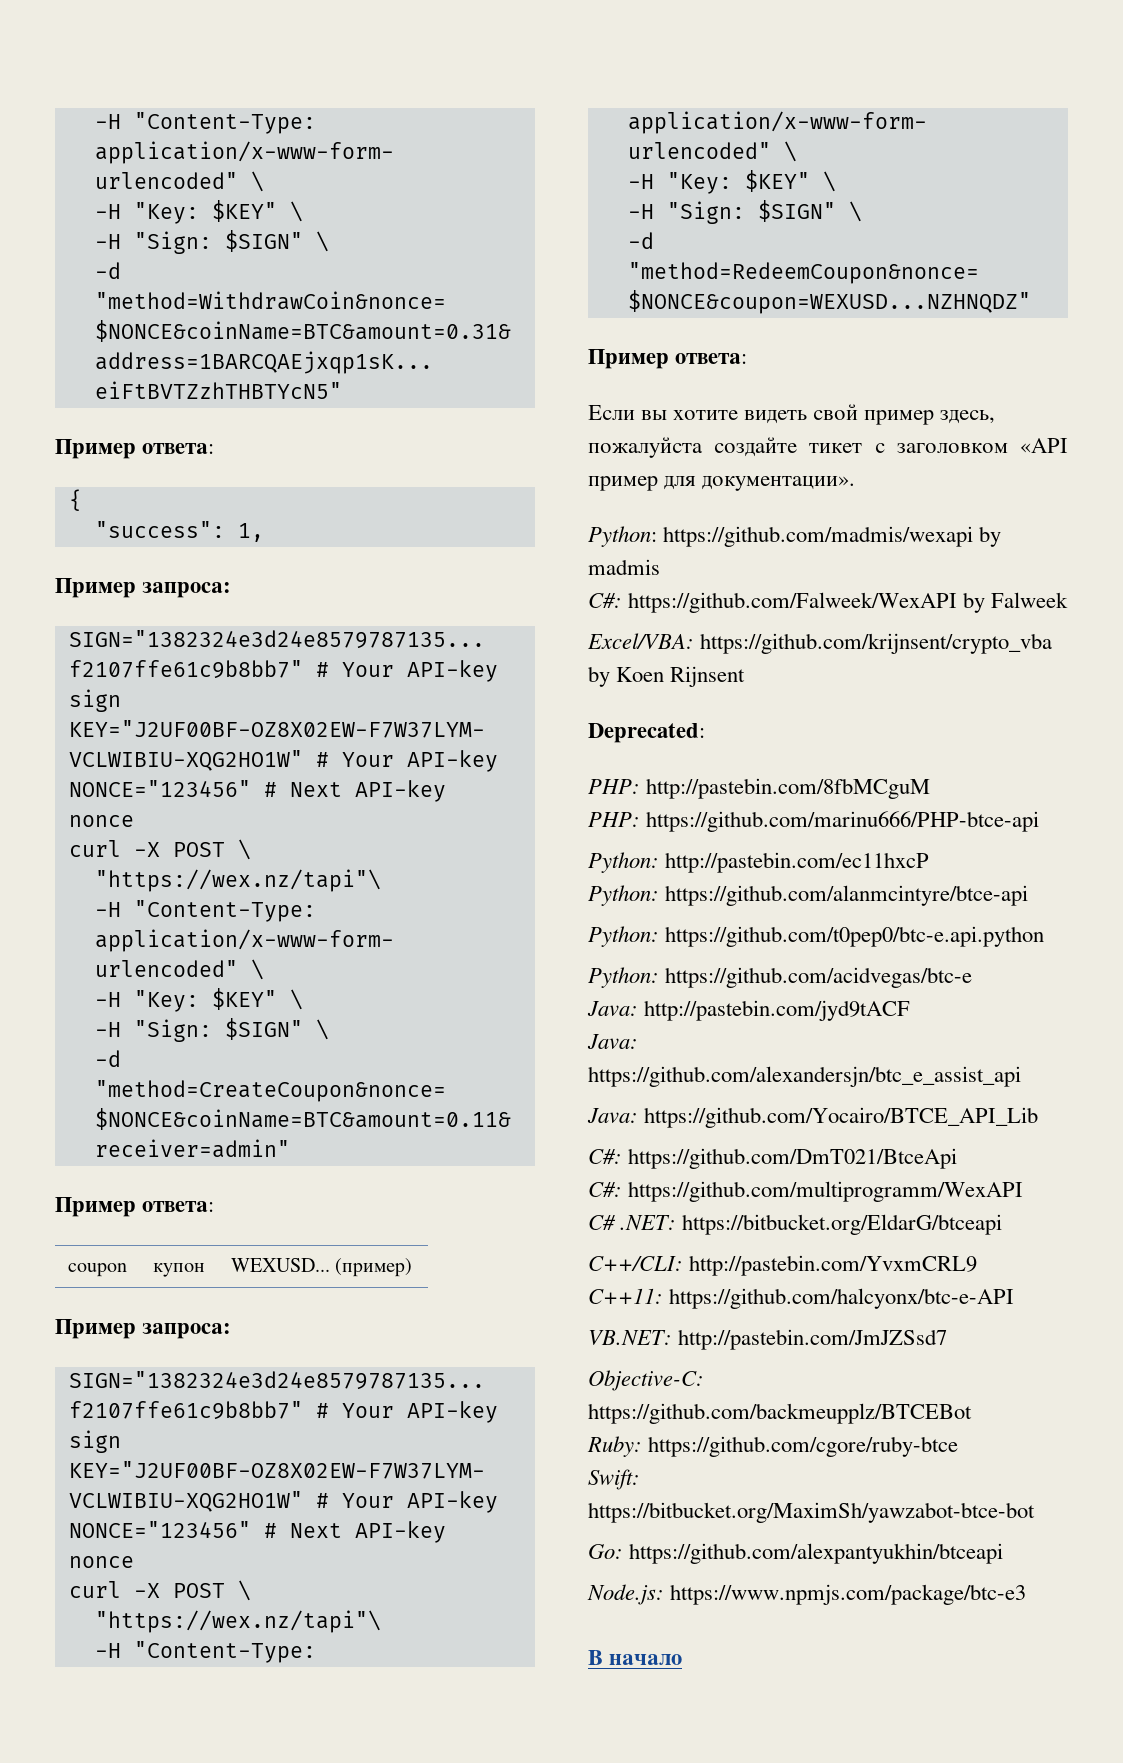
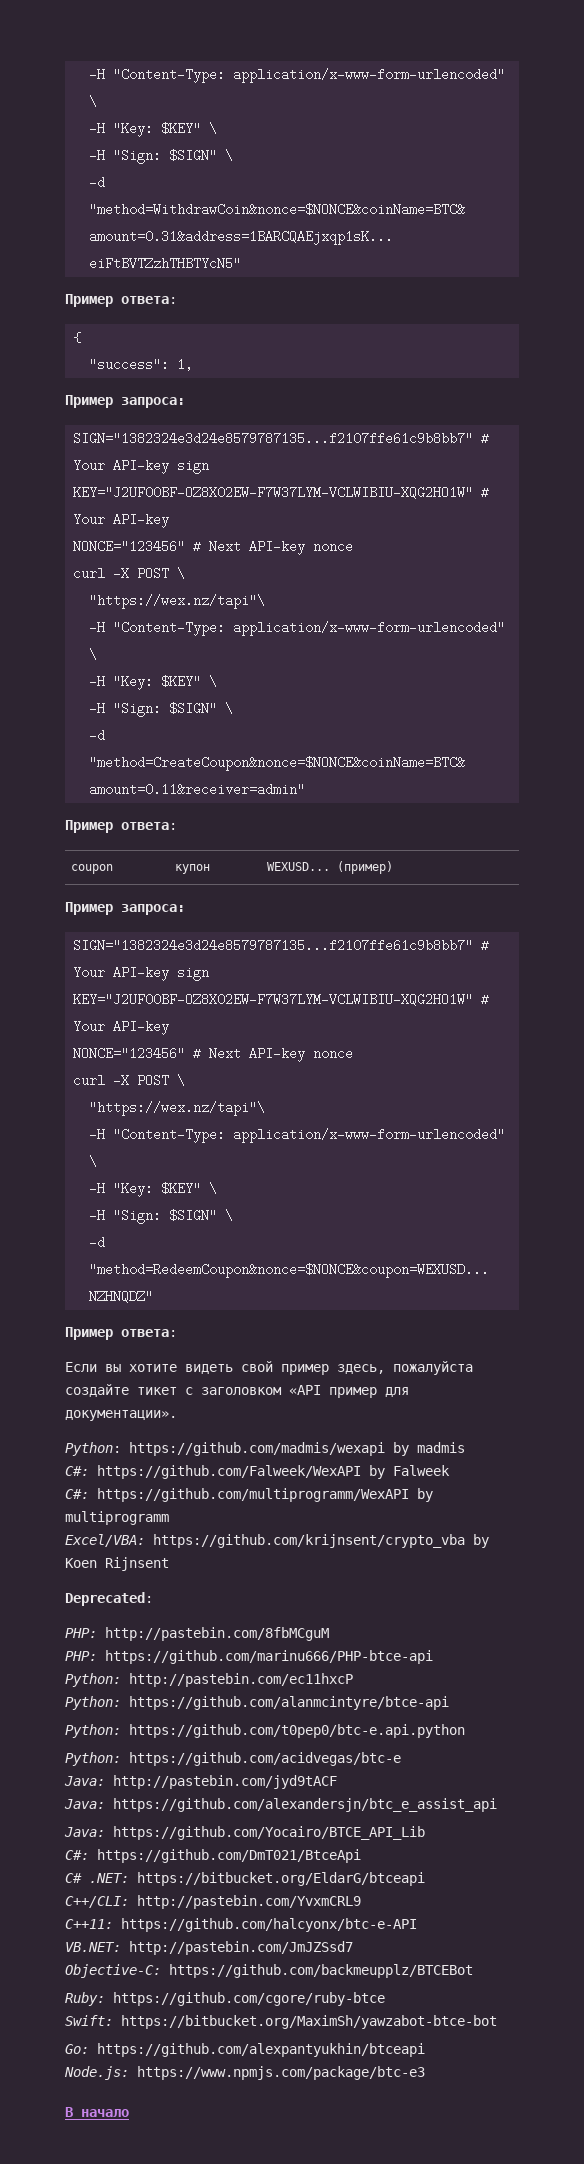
+ C#: https://github.com/multiprogramm/WexAPI by multiprogramm
- C#: https://github.com/multiprogramm/WexAPI

